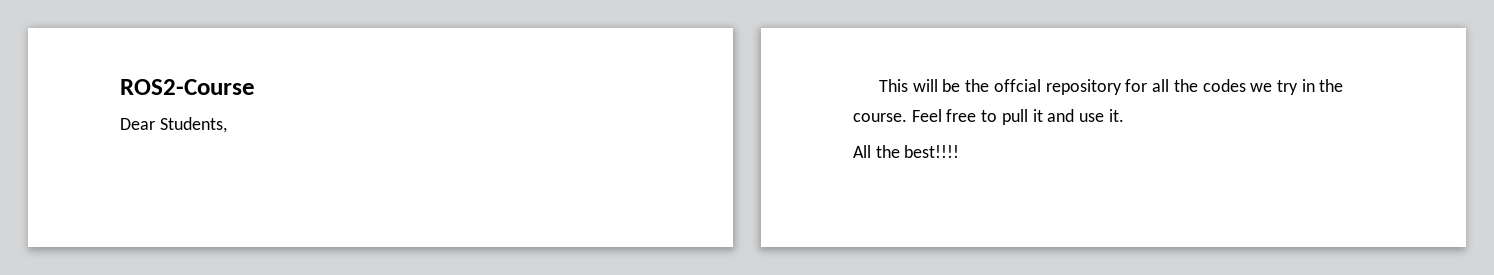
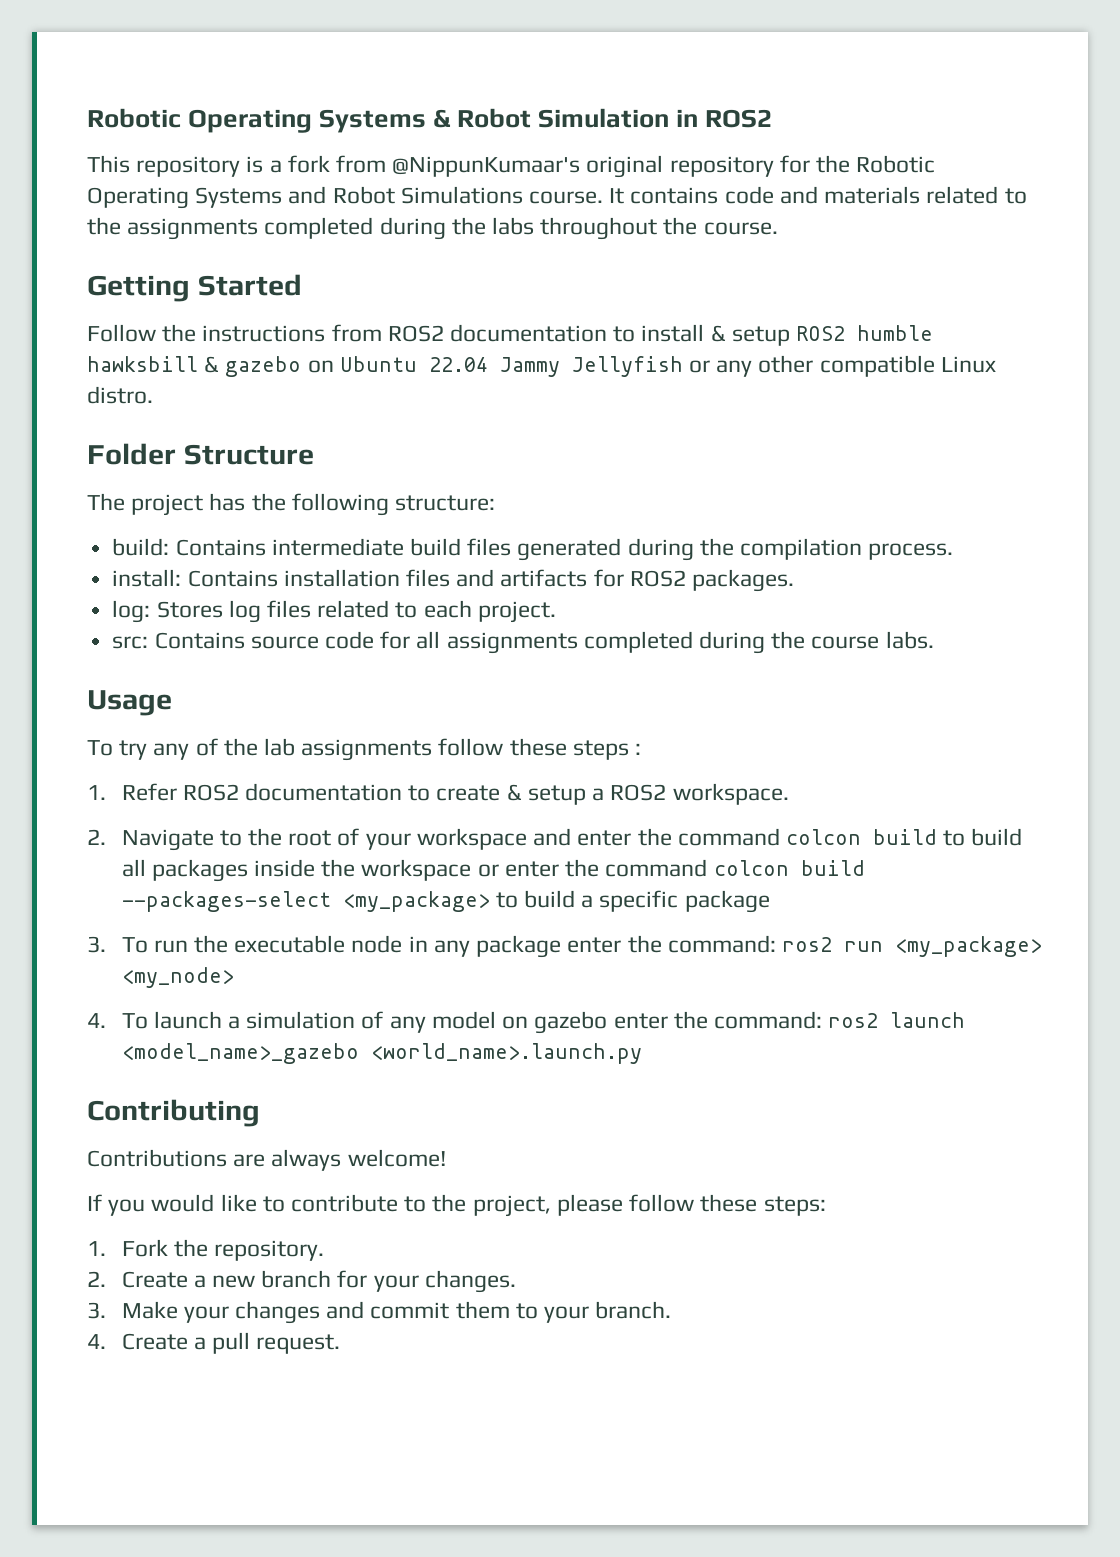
- ROS2-Course
- Dear Students,
- This will be the offcial repository for all the codes we try in the course. Feel free to pull it and use it.
- All the best!!!!
+ Robotic Operating Systems & Robot Simulation in ROS2
+ This repository is a fork from @NippunKumaar's original repository for the Robotic Operating Systems and Robot Simulations course. It contains code and materials related to the assignments completed during the labs throughout the course.
+ Getting Started
+ Follow the instructions from ROS2 documentation to install & setup ROS2 humble hawksbill & gazebo on Ubuntu 22.04 Jammy Jellyfish or any other compatible Linux distro.
+ Folder Structure
+ The project has the following structure:
+ build: Contains intermediate build files generated during the compilation process.
+ install: Contains installation files and artifacts for ROS2 packages.
+ log: Stores log files related to each project.
+ src: Contains source code for all assignments completed during the course labs.
+ Usage
+ To try any of the lab assignments follow these steps :
+ 1. Refer ROS2 documentation to create & setup a ROS2 workspace.
+ 2. Navigate to the root of your workspace and enter the command colcon build to build all packages inside the workspace or enter the command colcon build --packages-select <my_package> to build a specific package
+ 3. To run the executable node in any package enter the command: ros2 run <my_package> <my_node>
+ 4. To launch a simulation of any model on gazebo enter the command: ros2 launch <model_name>_gazebo <world_name>.launch.py
+ Contributing
+ Contributions are always welcome!
+ If you would like to contribute to the project, please follow these steps:
+ 1. Fork the repository.
+ 2. Create a new branch for your changes.
+ 3. Make your changes and commit them to your branch.
+ 4. Create a pull request.

